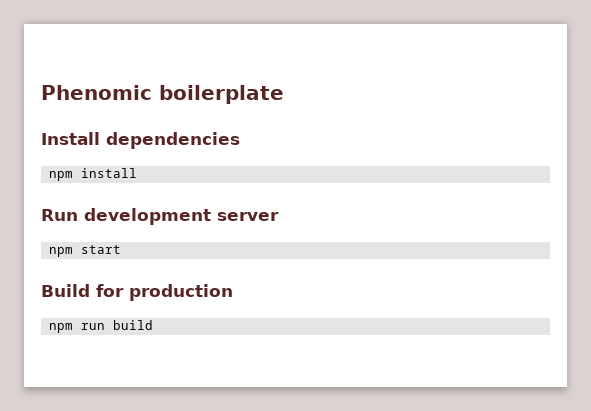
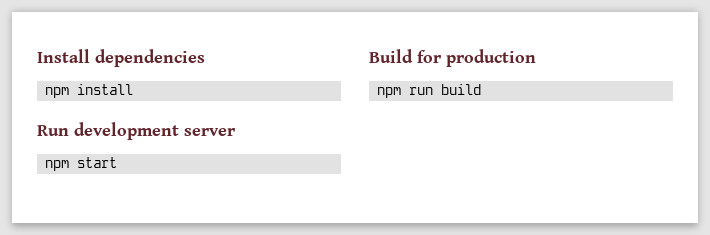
- Phenomic boilerplate

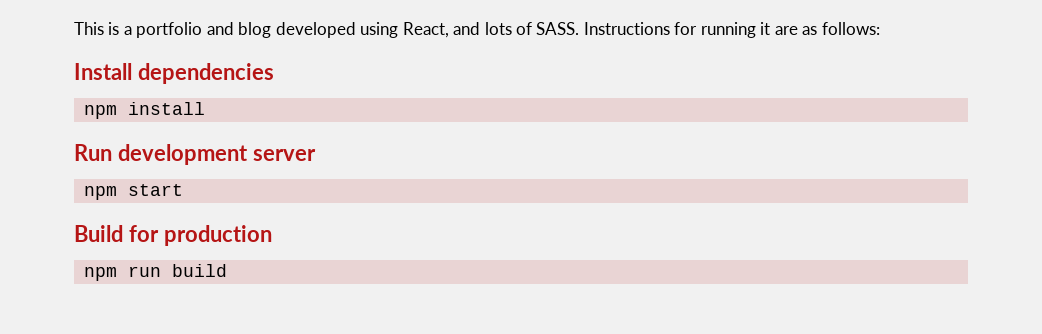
+ This is a portfolio and blog developed using React, and lots of SASS. Instructions for running it are as follows:

